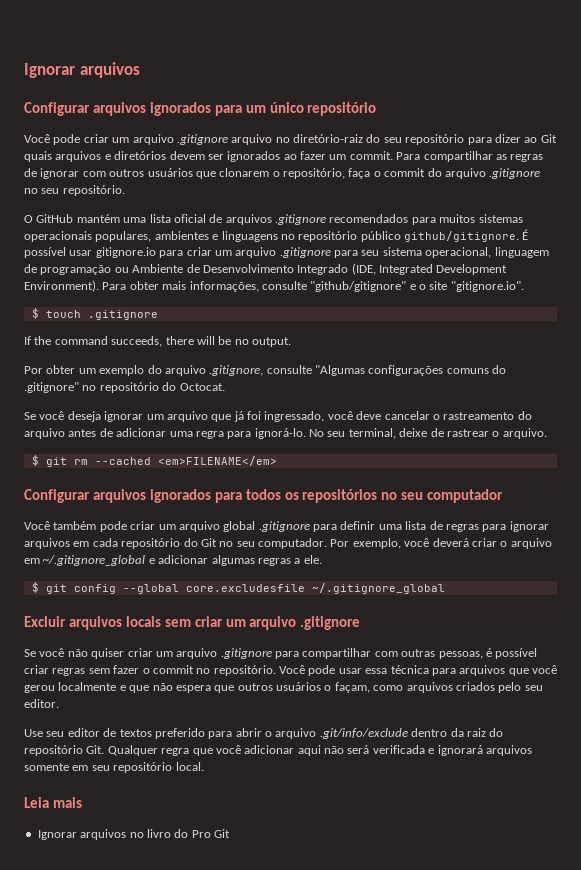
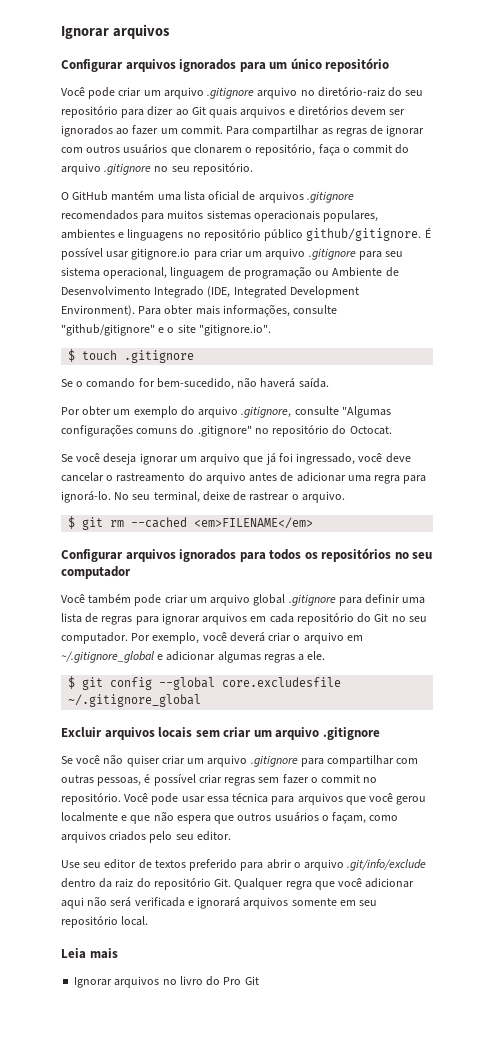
- If the command succeeds, there will be no output.
+ Se o comando for bem-sucedido, não haverá saída.

